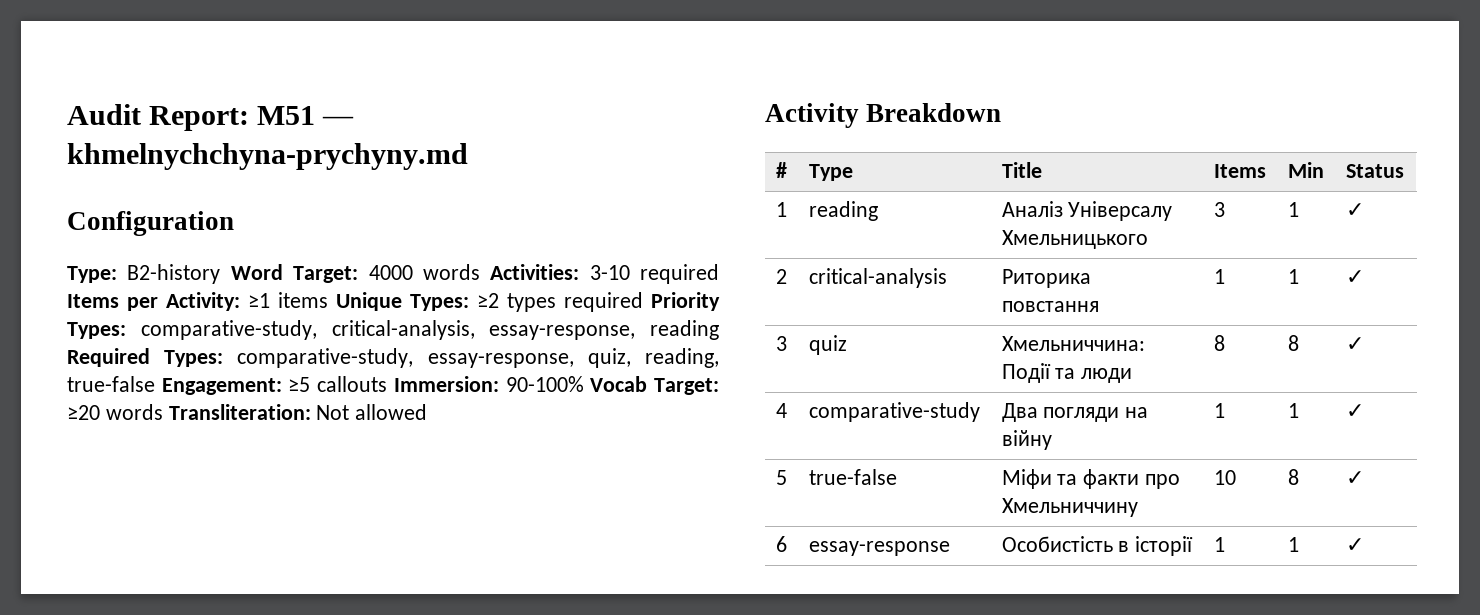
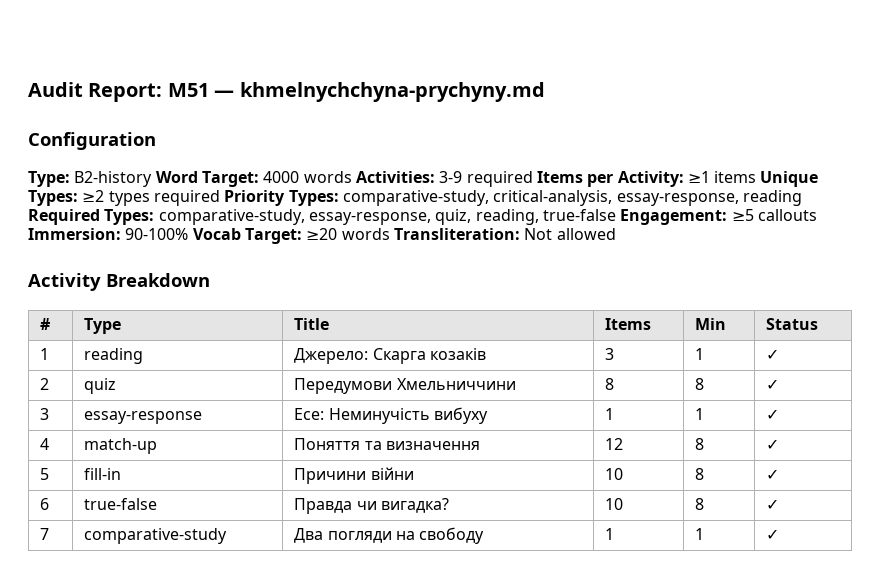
- Type: B2-history Word Target: 4000 words Activities: 3-10 required Items per Activity: ≥1 items Unique Types: ≥2 types required Priority Types: comparative-study, critical-analysis, essay-response, reading Required Types: comparative-study, essay-response, quiz, reading, true-false Engagement: ≥5 callouts Immersion: 90-100% Vocab Target: ≥20 words Transliteration: Not allowed
+ Type: B2-history Word Target: 4000 words Activities: 3-9 required Items per Activity: ≥1 items Unique Types: ≥2 types required Priority Types: comparative-study, critical-analysis, essay-response, reading Required Types: comparative-study, essay-response, quiz, reading, true-false Engagement: ≥5 callouts Immersion: 90-100% Vocab Target: ≥20 words Transliteration: Not allowed
- 1 | reading | Аналіз Універсалу Хмельницького | 3 | 1 | ✓
+ 1 | reading | Джерело: Скарга козаків | 3 | 1 | ✓
- 2 | critical-analysis | Риторика повстання | 1 | 1 | ✓
- 3 | quiz | Хмельниччина: Події та люди | 8 | 8 | ✓
- 4 | comparative-study | Два погляди на війну | 1 | 1 | ✓
- 5 | true-false | Міфи та факти про Хмельниччину | 10 | 8 | ✓
- 6 | essay-response | Особистість в історії | 1 | 1 | ✓
+ 2 | quiz | Передумови Хмельниччини | 8 | 8 | ✓
+ 3 | essay-response | Есе: Неминучість вибуху | 1 | 1 | ✓
+ 4 | match-up | Поняття та визначення | 12 | 8 | ✓
+ 5 | fill-in | Причини війни | 10 | 8 | ✓
+ 6 | true-false | Правда чи вигадка? | 10 | 8 | ✓
+ 7 | comparative-study | Два погляди на свободу | 1 | 1 | ✓

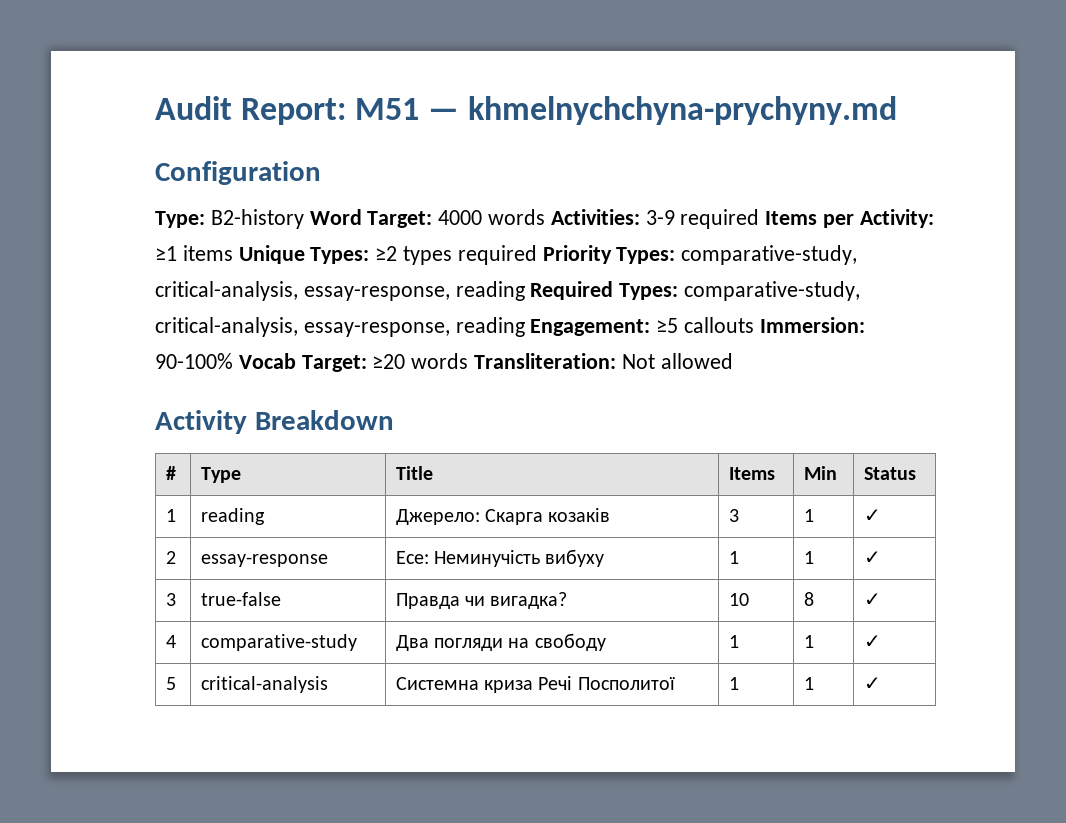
- Type: B2-history Word Target: 4000 words Activities: 3-9 required Items per Activity: ≥1 items Unique Types: ≥2 types required Priority Types: comparative-study, critical-analysis, essay-response, reading Required Types: comparative-study, essay-response, quiz, reading, true-false Engagement: ≥5 callouts Immersion: 90-100% Vocab Target: ≥20 words Transliteration: Not allowed
+ Type: B2-history Word Target: 4000 words Activities: 3-9 required Items per Activity: ≥1 items Unique Types: ≥2 types required Priority Types: comparative-study, critical-analysis, essay-response, reading Required Types: comparative-study, critical-analysis, essay-response, reading Engagement: ≥5 callouts Immersion: 90-100% Vocab Target: ≥20 words Transliteration: Not allowed
- 2 | quiz | Передумови Хмельниччини | 8 | 8 | ✓
- 3 | essay-response | Есе: Неминучість вибуху | 1 | 1 | ✓
+ 2 | essay-response | Есе: Неминучість вибуху | 1 | 1 | ✓
- 4 | match-up | Поняття та визначення | 12 | 8 | ✓
- 5 | fill-in | Причини війни | 10 | 8 | ✓
- 6 | true-false | Правда чи вигадка? | 10 | 8 | ✓
+ 3 | true-false | Правда чи вигадка? | 10 | 8 | ✓
- 7 | comparative-study | Два погляди на свободу | 1 | 1 | ✓
+ 4 | comparative-study | Два погляди на свободу | 1 | 1 | ✓
+ 5 | critical-analysis | Системна криза Речі Посполитої | 1 | 1 | ✓

